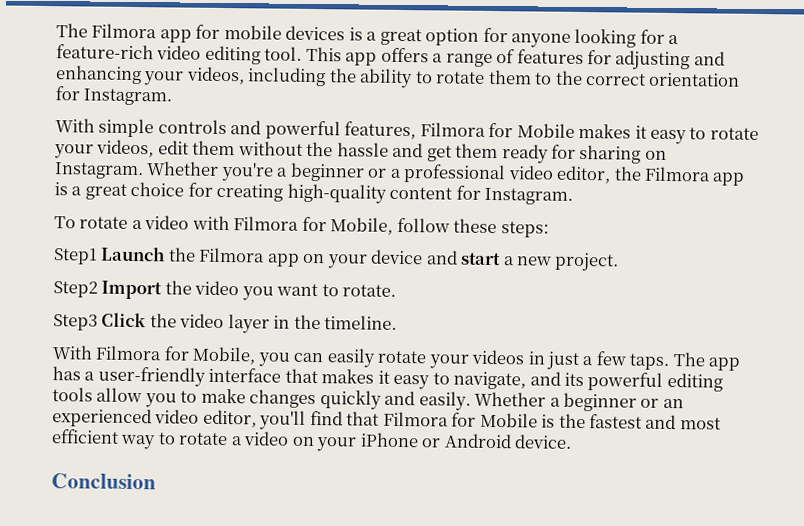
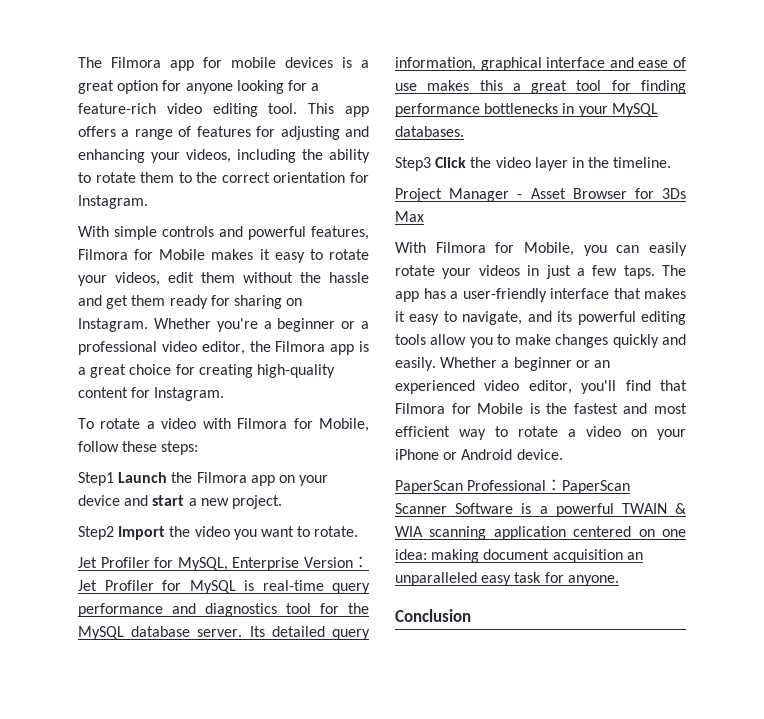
+ Jet Profiler for MySQL, Enterprise Version：Jet Profiler for MySQL is real-time query performance and diagnostics tool for the MySQL database server. Its detailed query information, graphical interface and ease of use makes this a great tool for finding performance bottlenecks in your MySQL databases.
+ Project Manager - Asset Browser for 3Ds Max
+ PaperScan Professional：PaperScan Scanner Software is a powerful TWAIN & WIA scanning application centered on one idea: making document acquisition an unparalleled easy task for anyone.

